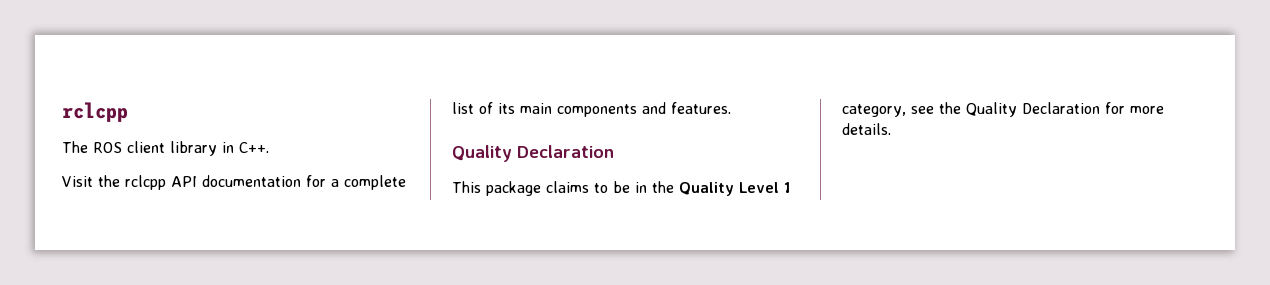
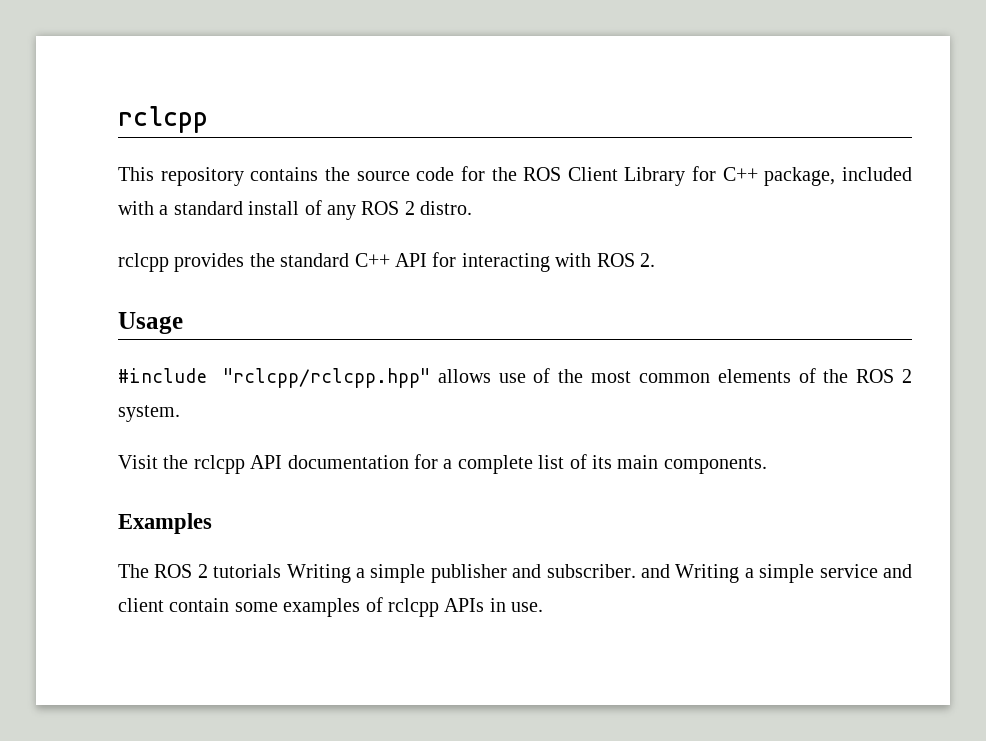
- The ROS client library in C++.
+ This repository contains the source code for the ROS Client Library for C++ package, included with a standard install of any ROS 2 distro.
+ rclcpp provides the standard C++ API for interacting with ROS 2.
+ Usage
+ #include "rclcpp/rclcpp.hpp" allows use of the most common elements of the ROS 2 system.
- Visit the rclcpp API documentation for a complete list of its main components and features.
- Quality Declaration
- This package claims to be in the Quality Level 1 category, see the Quality Declaration for more details.
+ Visit the rclcpp API documentation for a complete list of its main components.
+ Examples
+ The ROS 2 tutorials Writing a simple publisher and subscriber. and Writing a simple service and client contain some examples of rclcpp APIs in use.

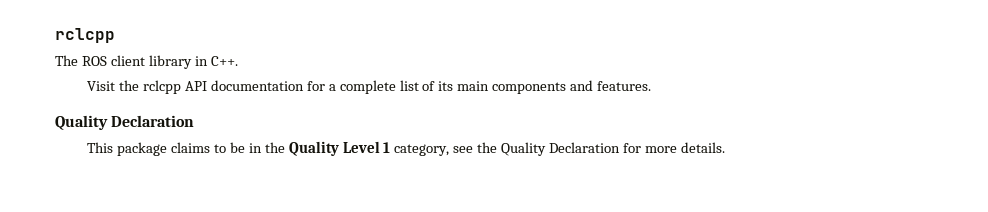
- This repository contains the source code for the ROS Client Library for C++ package, included with a standard install of any ROS 2 distro.
- rclcpp provides the standard C++ API for interacting with ROS 2.
- Usage
- #include "rclcpp/rclcpp.hpp" allows use of the most common elements of the ROS 2 system.
+ The ROS client library in C++.
- Visit the rclcpp API documentation for a complete list of its main components.
- Examples
- The ROS 2 tutorials Writing a simple publisher and subscriber. and Writing a simple service and client contain some examples of rclcpp APIs in use.
+ Visit the rclcpp API documentation for a complete list of its main components and features.
+ Quality Declaration
+ This package claims to be in the Quality Level 1 category, see the Quality Declaration for more details.

